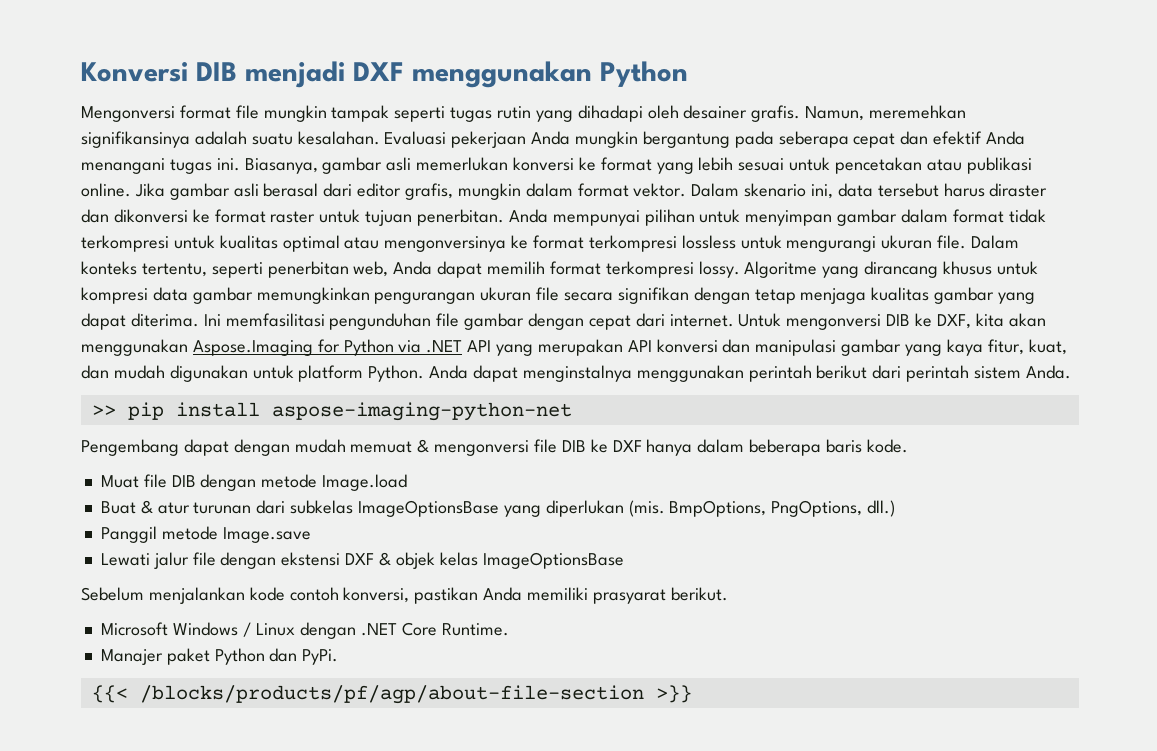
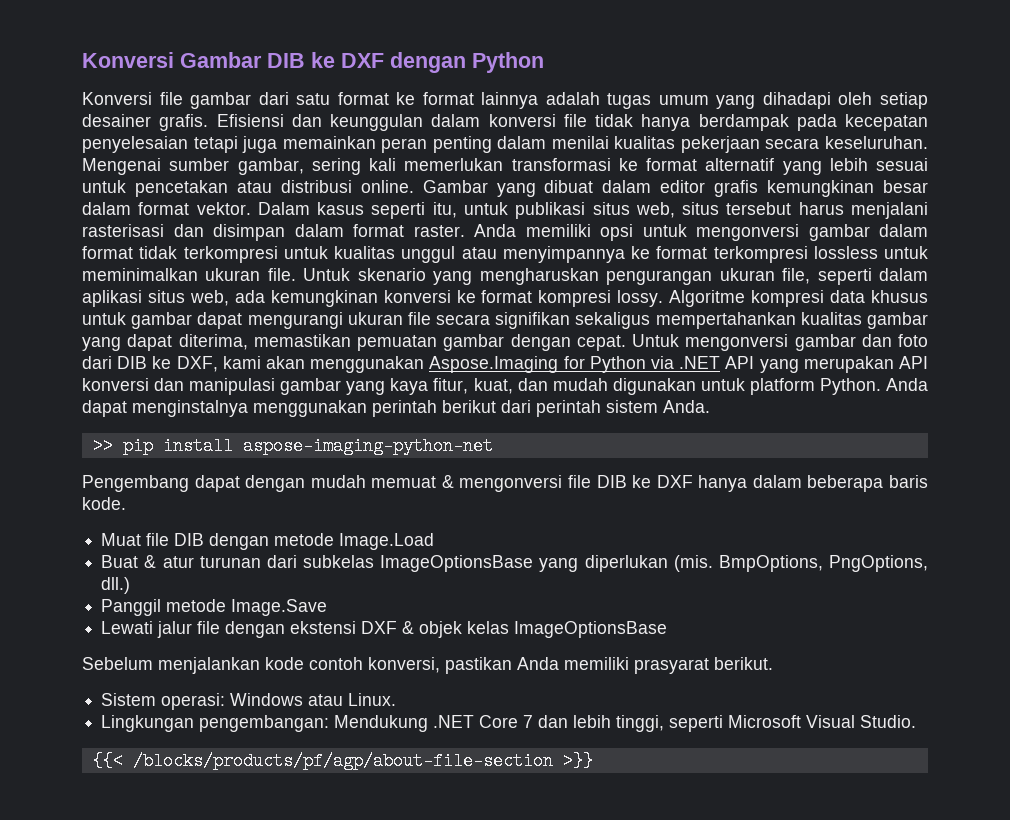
- Konversi DIB menjadi DXF menggunakan Python
- Mengonversi format file mungkin tampak seperti tugas rutin yang dihadapi oleh desainer grafis.
+ Konversi Gambar DIB ke DXF dengan Python
+ Konversi file gambar dari satu format ke format lainnya adalah tugas umum yang dihadapi oleh setiap desainer grafis.
- Namun, meremehkan signifikansinya adalah suatu kesalahan. Evaluasi pekerjaan Anda mungkin bergantung pada seberapa cepat dan efektif Anda menangani tugas ini. Biasanya, gambar asli memerlukan konversi ke format yang lebih sesuai untuk pencetakan atau publikasi online. Jika gambar asli berasal dari editor grafis, mungkin dalam format vektor. Dalam skenario ini, data tersebut harus diraster dan dikonversi ke format raster untuk tujuan penerbitan. Anda mempunyai pilihan untuk menyimpan gambar dalam format tidak terkompresi untuk kualitas optimal atau mengonversinya ke format terkompresi lossless untuk mengurangi ukuran file.
+ Efisiensi dan keunggulan dalam konversi file tidak hanya berdampak pada kecepatan penyelesaian tetapi juga memainkan peran penting dalam menilai kualitas pekerjaan secara keseluruhan. Mengenai sumber gambar, sering kali memerlukan transformasi ke format alternatif yang lebih sesuai untuk pencetakan atau distribusi online. Gambar yang dibuat dalam editor grafis kemungkinan besar dalam format vektor. Dalam kasus seperti itu, untuk publikasi situs web, situs tersebut harus menjalani rasterisasi dan disimpan dalam format raster. Anda memiliki opsi untuk mengonversi gambar dalam format tidak terkompresi untuk kualitas unggul atau menyimpannya ke format terkompresi lossless untuk meminimalkan ukuran file.
- Dalam konteks tertentu, seperti penerbitan web, Anda dapat memilih format terkompresi lossy. Algoritme yang dirancang khusus untuk kompresi data gambar memungkinkan pengurangan ukuran file secara signifikan dengan tetap menjaga kualitas gambar yang dapat diterima. Ini memfasilitasi pengunduhan file gambar dengan cepat dari internet. Untuk mengonversi DIB ke DXF, kita akan menggunakan Aspose.Imaging for Python via .NET API yang merupakan API konversi dan manipulasi gambar yang kaya fitur, kuat, dan mudah digunakan untuk platform Python.
+ Untuk skenario yang mengharuskan pengurangan ukuran file, seperti dalam aplikasi situs web, ada kemungkinan konversi ke format kompresi lossy. Algoritme kompresi data khusus untuk gambar dapat mengurangi ukuran file secara signifikan sekaligus mempertahankan kualitas gambar yang dapat diterima, memastikan pemuatan gambar dengan cepat. Untuk mengonversi gambar dan foto dari DIB ke DXF, kami akan menggunakan Aspose.Imaging for Python via .NET API yang merupakan API konversi dan manipulasi gambar yang kaya fitur, kuat, dan mudah digunakan untuk platform Python.
- Muat file DIB dengan metode Image.load
+ Muat file DIB dengan metode Image.Load
- Panggil metode Image.save
+ Panggil metode Image.Save
- Microsoft Windows / Linux dengan .NET Core Runtime.
- Manajer paket Python dan PyPi.
+ Sistem operasi: Windows atau Linux.
+ Lingkungan pengembangan: Mendukung .NET Core 7 dan lebih tinggi, seperti Microsoft Visual Studio.

